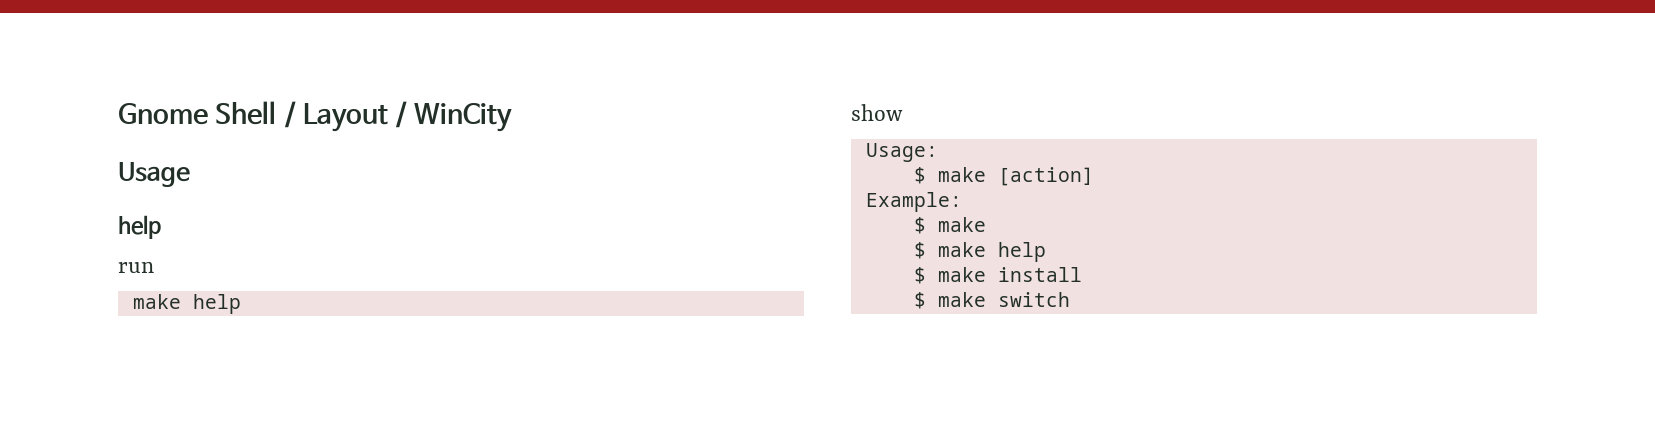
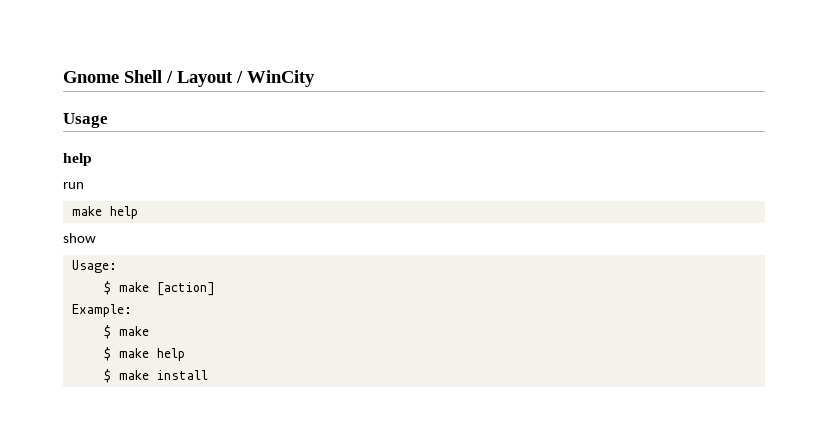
- $ make switch

